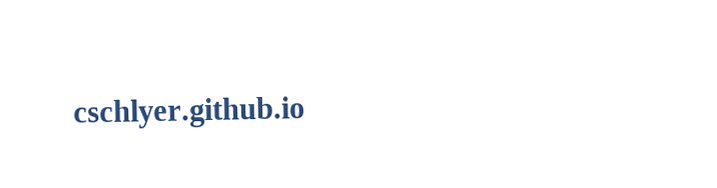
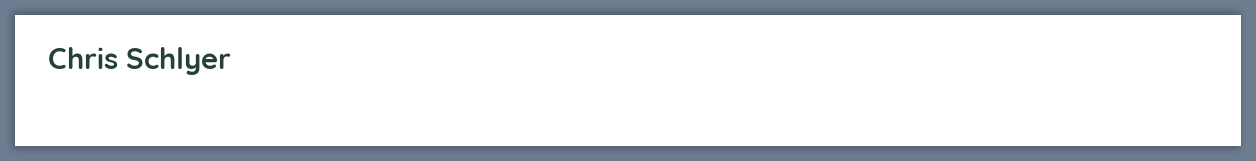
- cschlyer.github.io
+ Chris Schlyer

